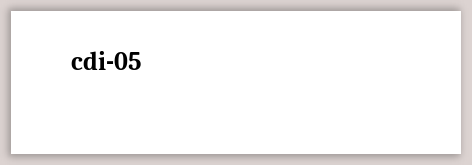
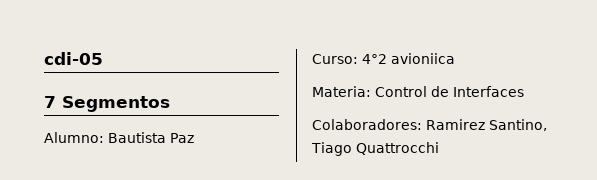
+ 7 Segmentos
+ Alumno: Bautista Paz
+ Curso: 4°2 avioniica
+ Materia: Control de Interfaces
+ Colaboradores: Ramirez Santino, Tiago Quattrocchi

